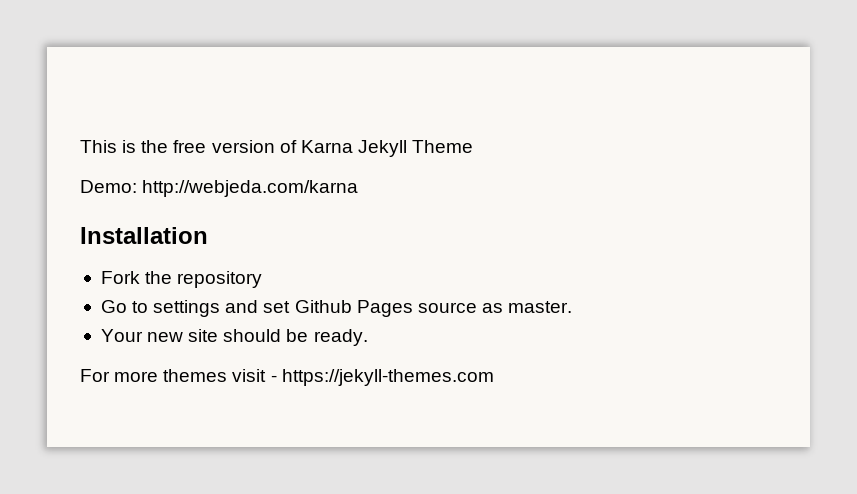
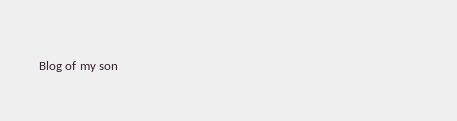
- This is the free version of Karna Jekyll Theme
- Demo: http://webjeda.com/karna
- Installation
- Fork the repository
- Go to settings and set Github Pages source as master.
- Your new site should be ready.
- For more themes visit - https://jekyll-themes.com
+ Blog of my son

